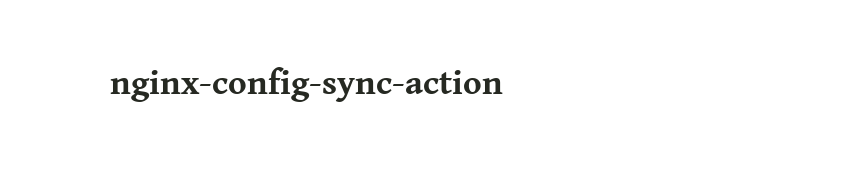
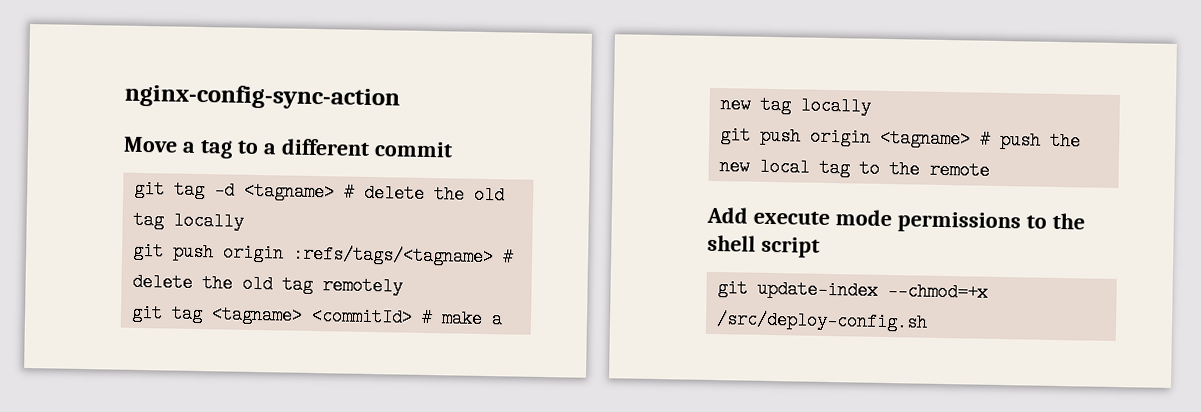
+ Move a tag to a different commit
+ git tag -d <tagname> # delete the old tag locally
+ git push origin :refs/tags/<tagname> # delete the old tag remotely
+ git tag <tagname> <commitId> # make a new tag locally
+ git push origin <tagname> # push the new local tag to the remote
+ Add execute mode permissions to the shell script
+ git update-index --chmod=+x /src/deploy-config.sh

